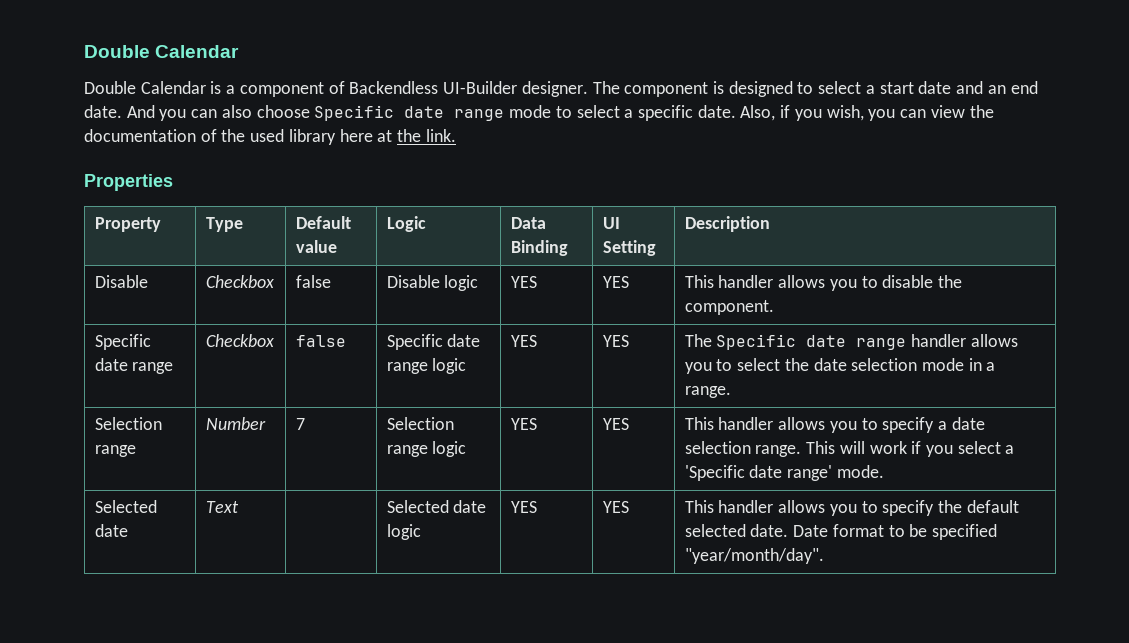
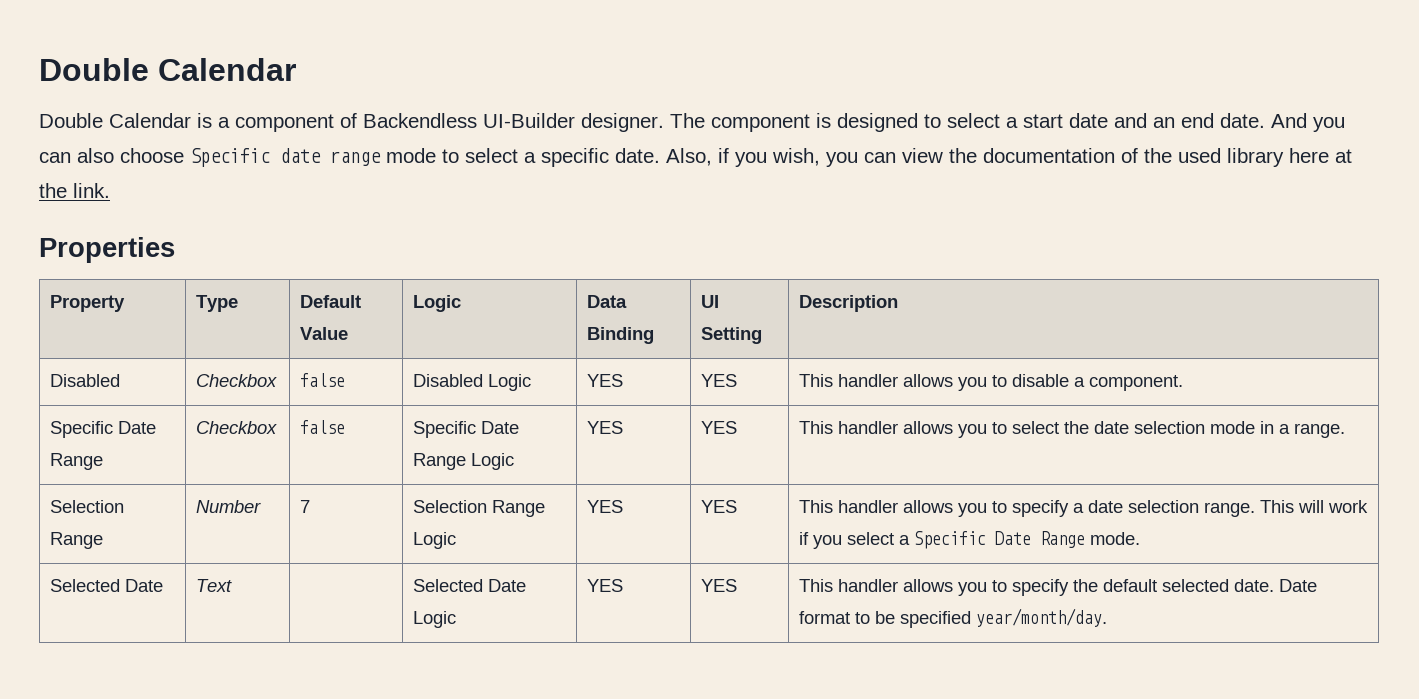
- Property | Type | Default value | Logic | Data Binding | UI Setting | Description
+ Property | Type | Default Value | Logic | Data Binding | UI Setting | Description
- Disable | Checkbox | false | Disable logic | YES | YES | This handler allows you to disable the component.
+ Disabled | Checkbox | false | Disabled Logic | YES | YES | This handler allows you to disable a component.
- Specific date range | Checkbox | false | Specific date range logic | YES | YES | The Specific date range handler allows you to select the date selection mode in a range.
+ Specific Date Range | Checkbox | false | Specific Date Range Logic | YES | YES | This handler allows you to select the date selection mode in a range.
- Selection range | Number | 7 | Selection range logic | YES | YES | This handler allows you to specify a date selection range. This will work if you select a 'Specific date range' mode.
+ Selection Range | Number | 7 | Selection Range Logic | YES | YES | This handler allows you to specify a date selection range. This will work if you select a Specific Date Range mode.
- Selected date | Text | | Selected date logic | YES | YES | This handler allows you to specify the default selected date. Date format to be specified "year/month/day".
+ Selected Date | Text | | Selected Date Logic | YES | YES | This handler allows you to specify the default selected date. Date format to be specified year/month/day.

